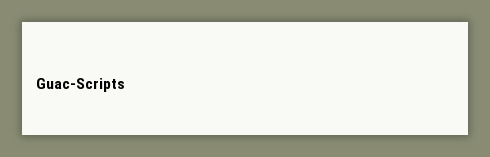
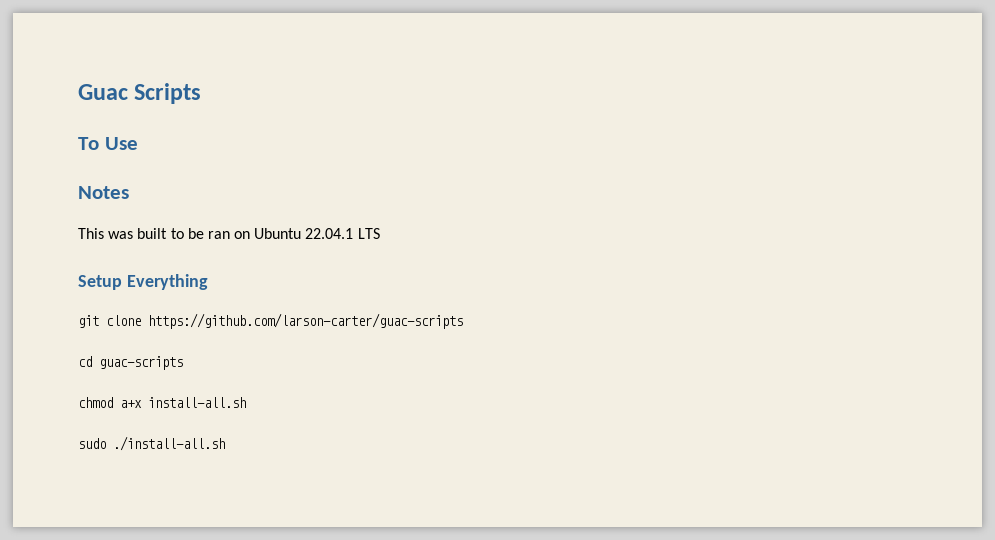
- Guac-Scripts
+ Guac Scripts
+ To Use
+ Notes
+ This was built to be ran on Ubuntu 22.04.1 LTS
+ Setup Everything
+ git clone https://github.com/larson-carter/guac-scripts
+ cd guac-scripts
+ chmod a+x install-all.sh
+ sudo ./install-all.sh

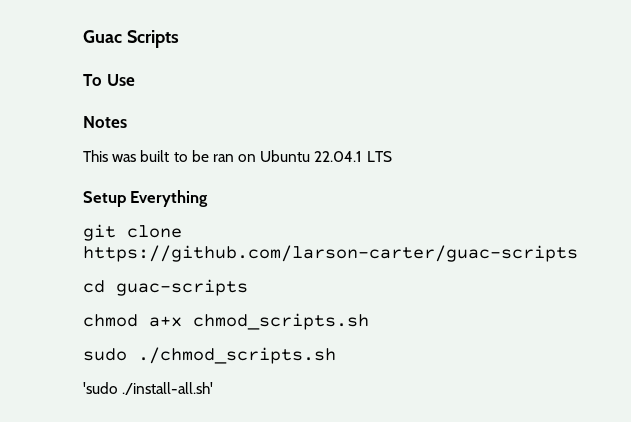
- chmod a+x install-all.sh
+ chmod a+x chmod_scripts.sh
- sudo ./install-all.sh
+ sudo ./chmod_scripts.sh
+ 'sudo ./install-all.sh'

